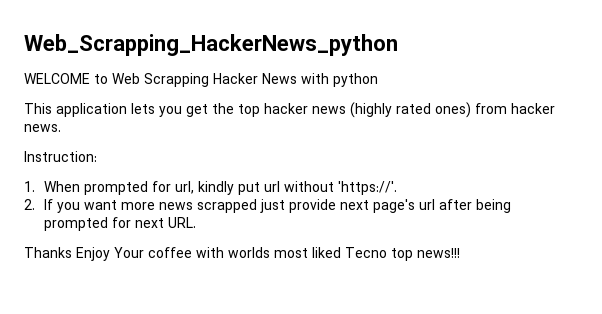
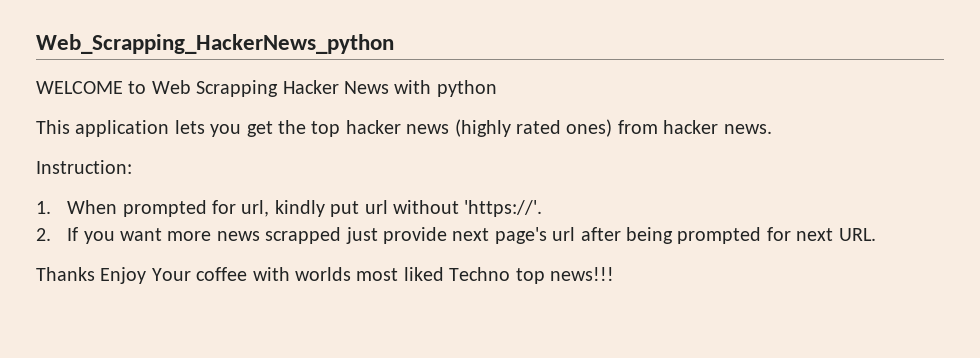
- Thanks Enjoy Your coffee with worlds most liked Tecno top news!!!
+ Thanks Enjoy Your coffee with worlds most liked Techno top news!!!

